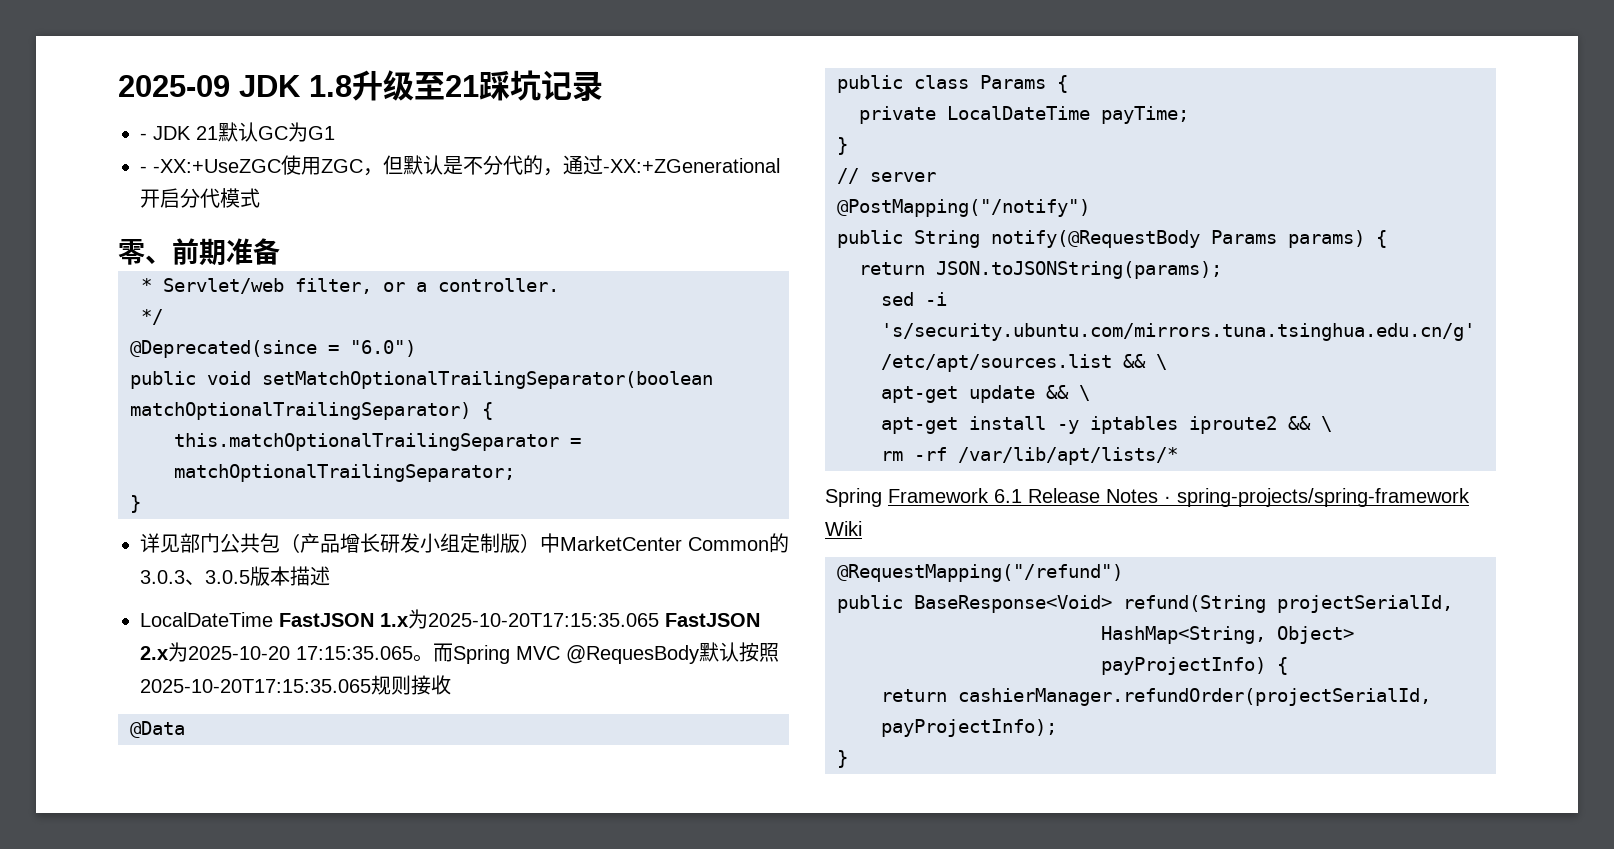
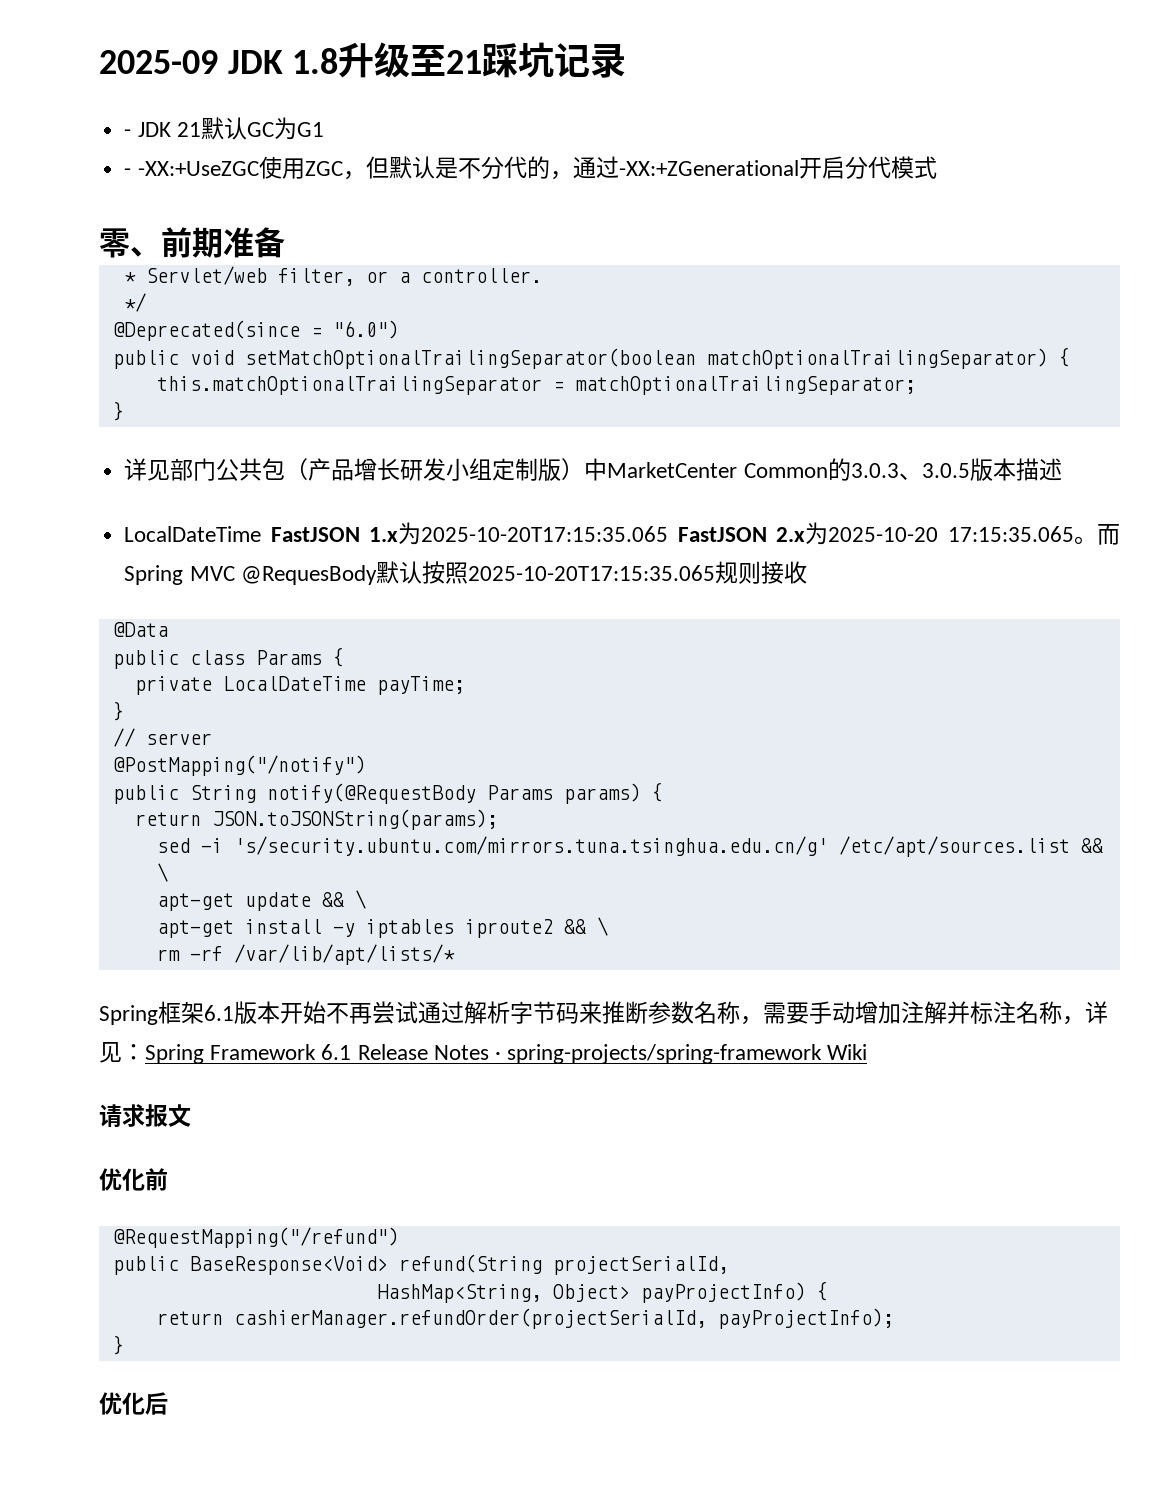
- Spring Framework 6.1 Release Notes · spring-projects/spring-framework Wiki
+ Spring框架6.1版本开始不再尝试通过解析字节码来推断参数名称，需要手动增加注解并标注名称，详见：Spring Framework 6.1 Release Notes · spring-projects/spring-framework Wiki
+ 请求报文
+ 优化前
+ 优化后

